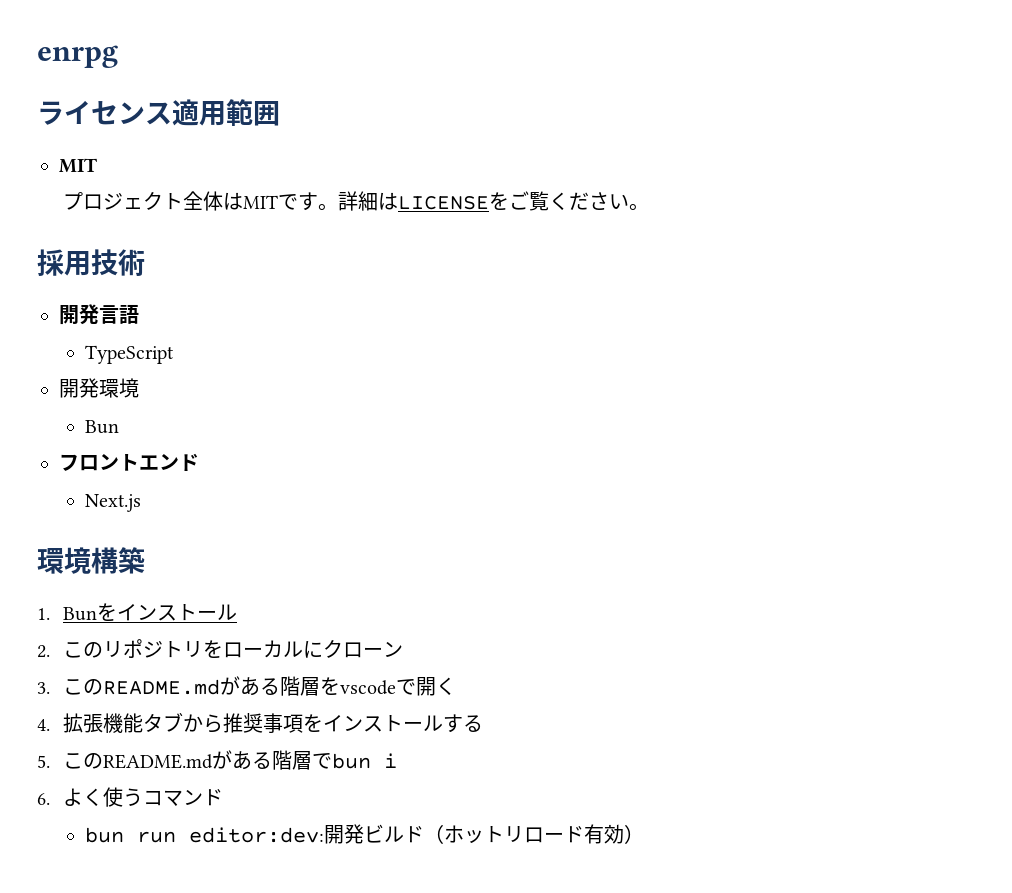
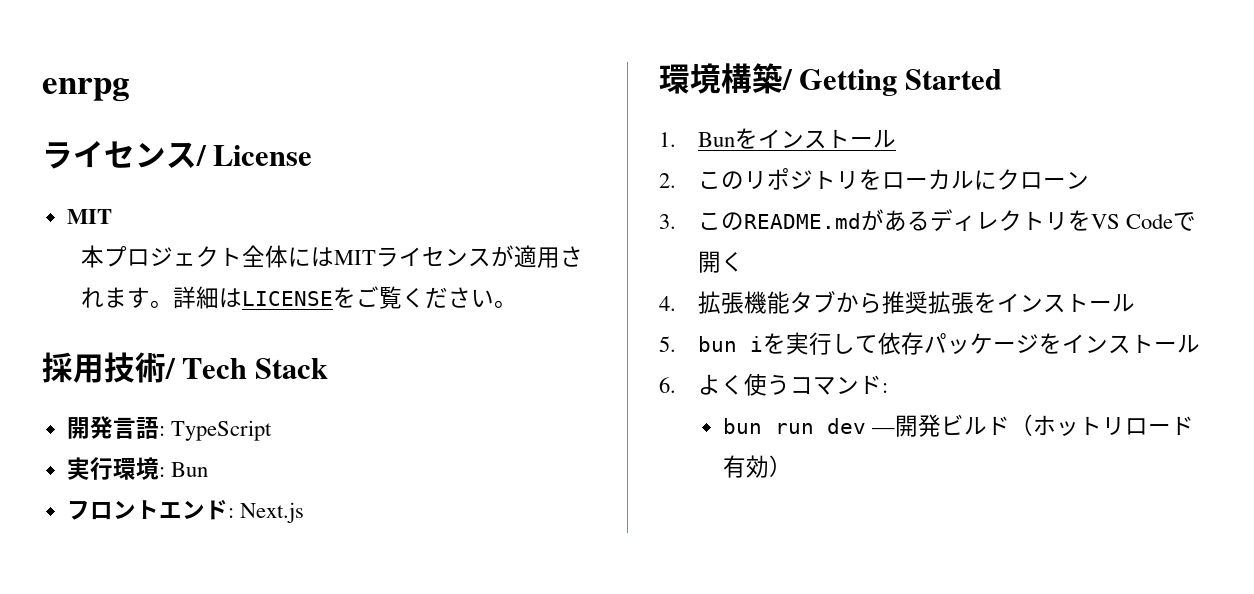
- ライセンス適用範囲
+ ライセンス/ License
- プロジェクト全体はMITです。
+ 本プロジェクト全体にはMITライセンスが適用されます。
- 採用技術
+ 採用技術/ Tech Stack
- 開発言語
- TypeScript
+ 開発言語: TypeScript
- 開発環境
- Bun
+ 実行環境: Bun
- フロントエンド
- Next.js
+ フロントエンド: Next.js
- 環境構築
+ 環境構築/ Getting Started
- 3.このREADME.mdがある階層をvscodeで開く
+ 3.このREADME.mdがあるディレクトリをVS Codeで開く
- 4.拡張機能タブから推奨事項をインストールする
+ 4.拡張機能タブから推奨拡張をインストール
- 5.このREADME.mdがある階層でbun i
+ 5. bun iを実行して依存パッケージをインストール
- 6.よく使うコマンド
+ 6.よく使うコマンド:
- bun run editor:dev:開発ビルド（ホットリロード有効）
+ bun run dev —開発ビルド（ホットリロード有効）

